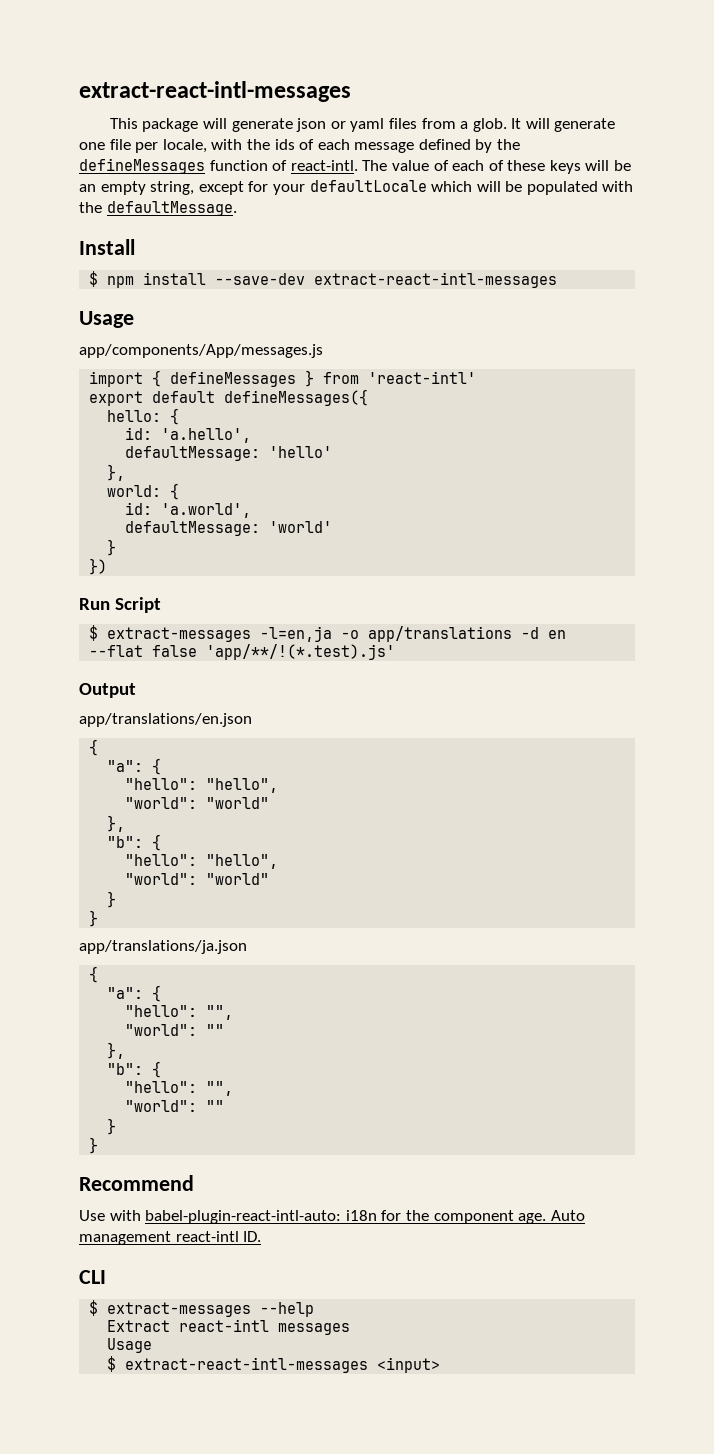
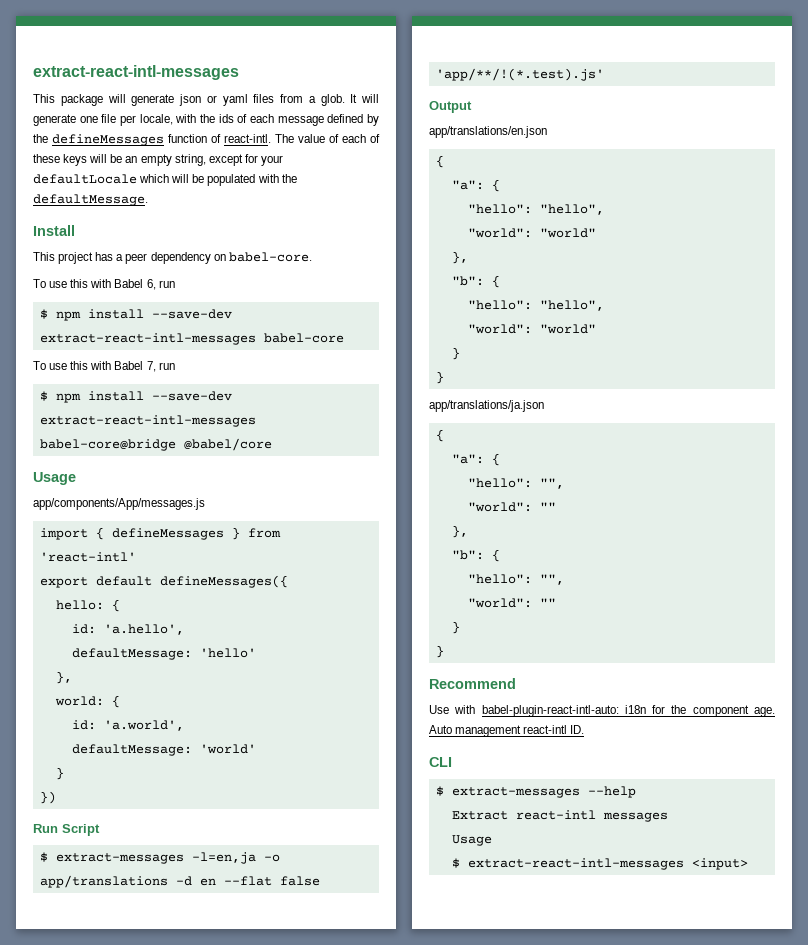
- $ npm install --save-dev extract-react-intl-messages
+ This project has a peer dependency on babel-core.
+ To use this with Babel 6, run
+ $ npm install --save-dev extract-react-intl-messages babel-core
+ To use this with Babel 7, run
+ $ npm install --save-dev extract-react-intl-messages babel-core@bridge @babel/core

